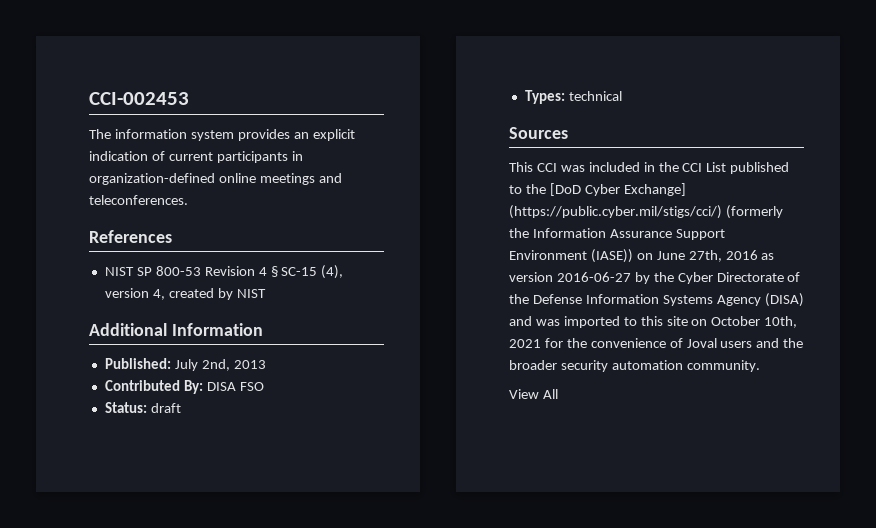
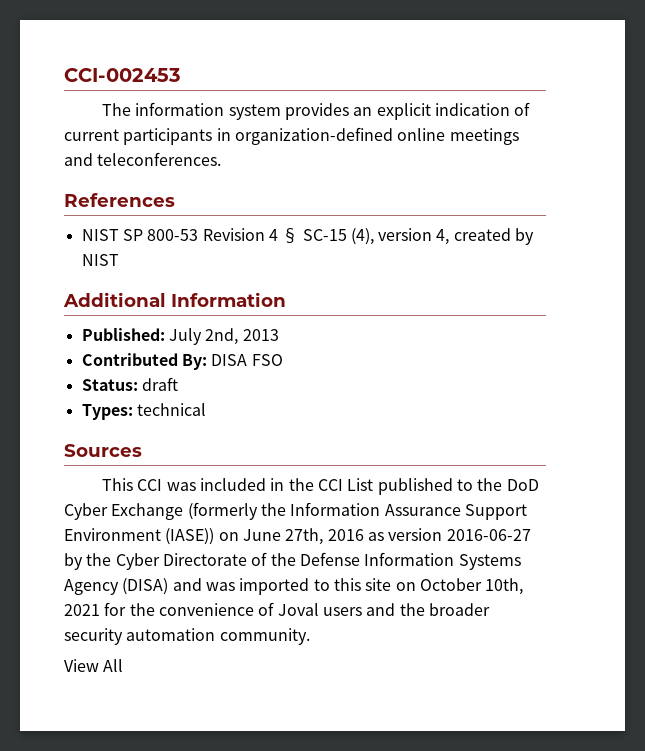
- This CCI was included in the CCI List published to the [DoD Cyber Exchange] (https://public.cyber.mil/stigs/cci/) (formerly the Information Assurance Support Environment (IASE)) on June 27th, 2016 as version 2016-06-27 by the Cyber Directorate of the Defense Information Systems Agency (DISA) and was imported to this site on October 10th, 2021 for the convenience of Joval users and the broader security automation community.
+ This CCI was included in the CCI List published to the DoD Cyber Exchange (formerly the Information Assurance Support Environment (IASE)) on June 27th, 2016 as version 2016-06-27 by the Cyber Directorate of the Defense Information Systems Agency (DISA) and was imported to this site on October 10th, 2021 for the convenience of Joval users and the broader security automation community.

